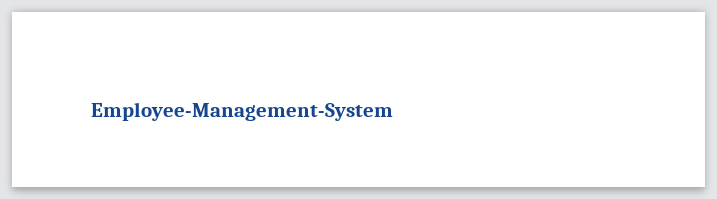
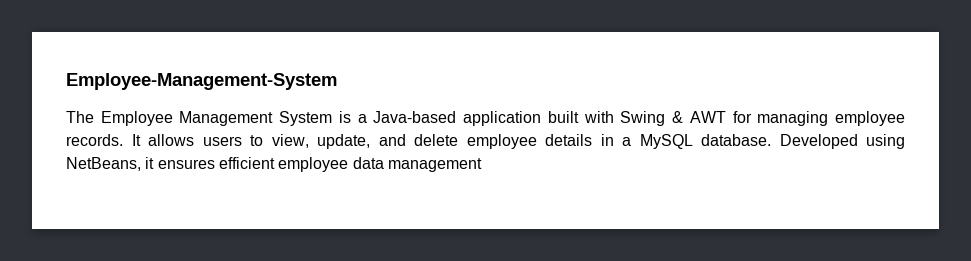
+ The Employee Management System is a Java-based application built with Swing & AWT for managing employee records. It allows users to view, update, and delete employee details in a MySQL database. Developed using NetBeans, it ensures efficient employee data management

